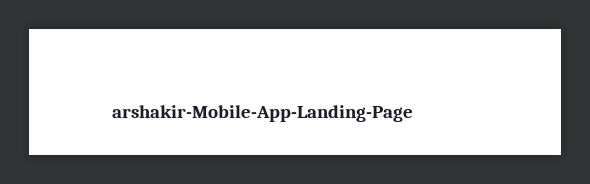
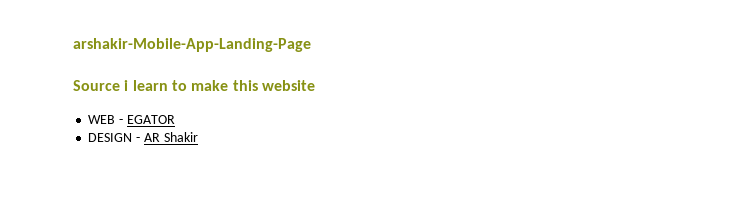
+ Source i learn to make this website
+ WEB - EGATOR
+ DESIGN - AR Shakir

